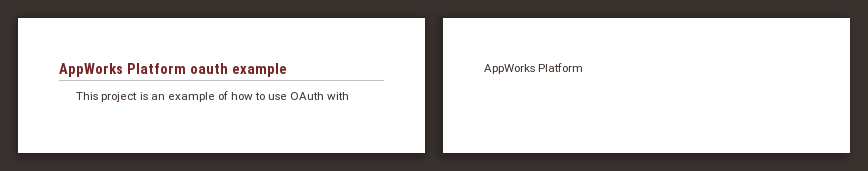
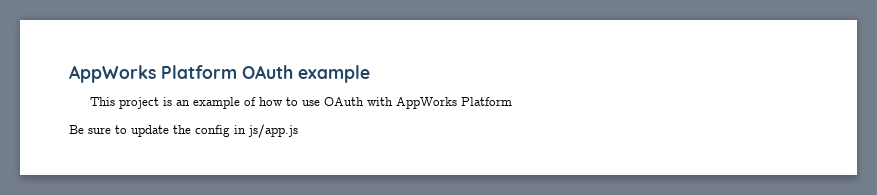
- AppWorks Platform oauth example
+ AppWorks Platform OAuth example
+ Be sure to update the config in js/app.js

